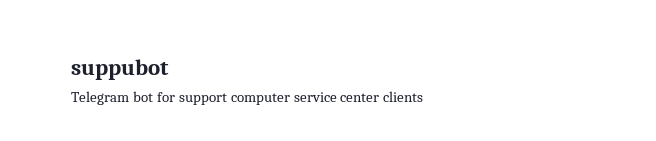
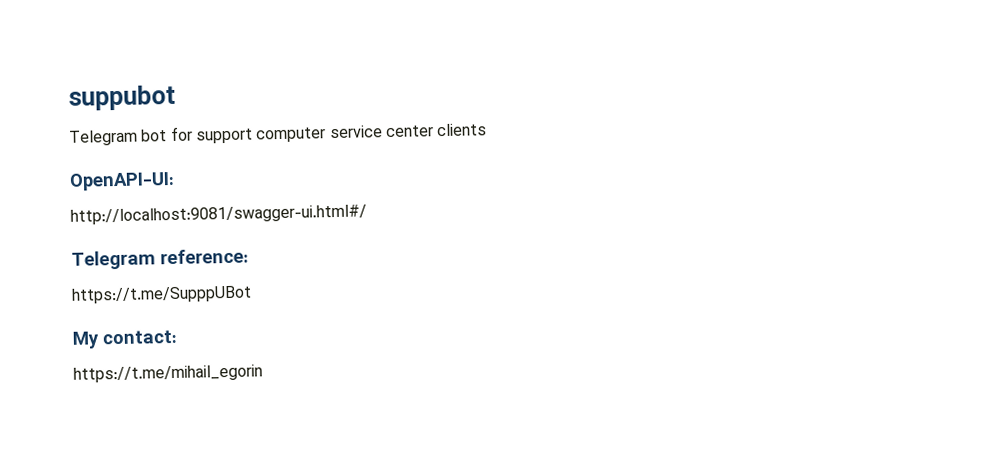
+ OpenAPI-UI:
+ http://localhost:9081/swagger-ui.html#/
+ Telegram reference:
+ https://t.me/SupppUBot
+ My contact:
+ https://t.me/mihail_egorin

